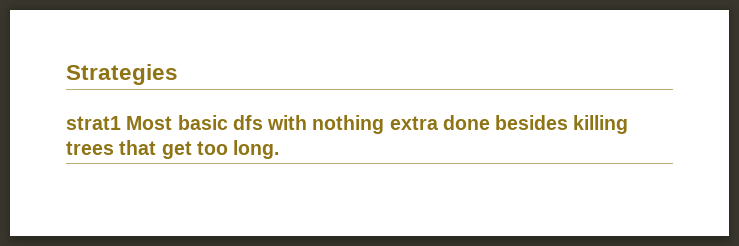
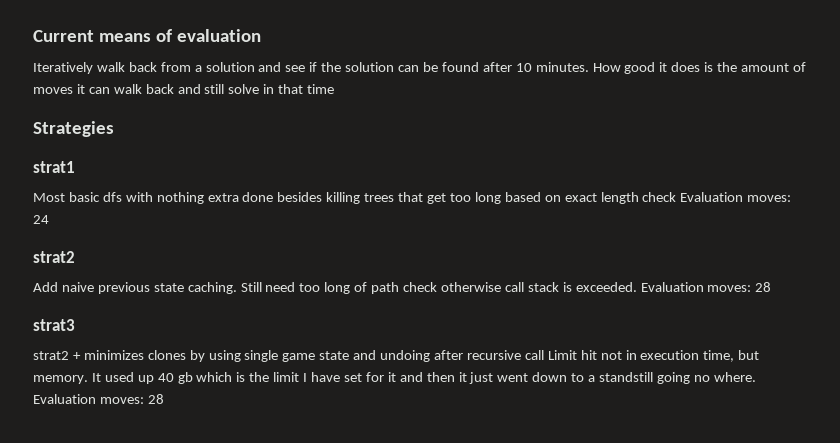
+ Current means of evaluation
+ Iteratively walk back from a solution and see if the solution can be found after 10 minutes. How good it does is the amount of moves it can walk back and still solve in that time
- strat1 Most basic dfs with nothing extra done besides killing trees that get too long.
+ strat1
+ Most basic dfs with nothing extra done besides killing trees that get too long based on exact length check Evaluation moves: 24
+ strat2
+ Add naive previous state caching. Still need too long of path check otherwise call stack is exceeded. Evaluation moves: 28
+ strat3
+ strat2 + minimizes clones by using single game state and undoing after recursive call Limit hit not in execution time, but memory. It used up 40 gb which is the limit I have set for it and then it just went down to a standstill going no where. Evaluation moves: 28

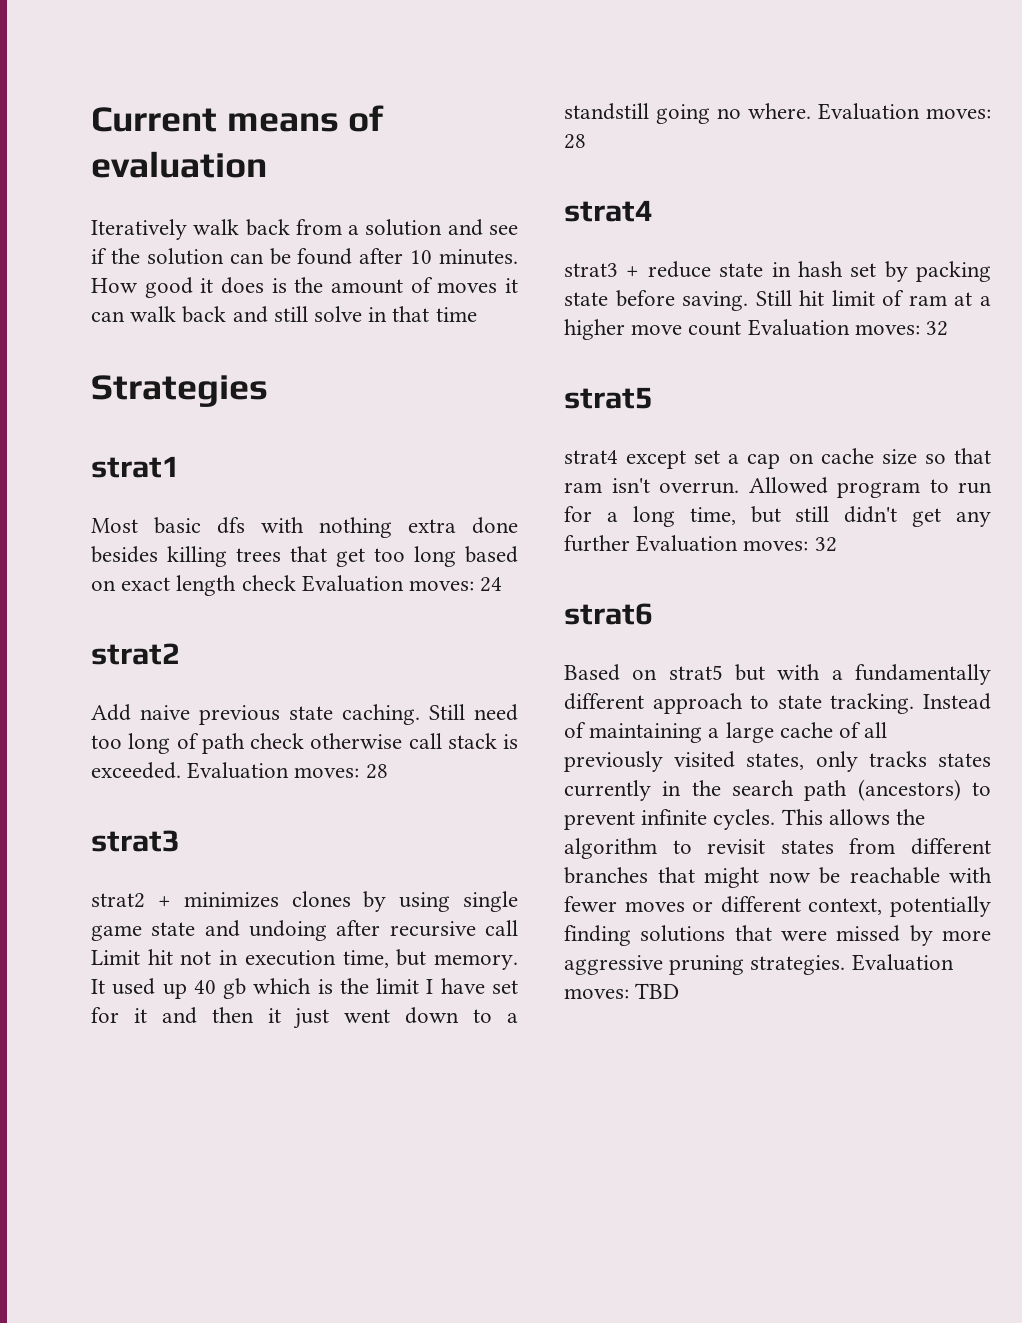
  It used up 40 gb which is the limit I have set for it and then it just went down to a standstill going no where. Evaluation moves: 28
+ strat4
+ strat3 + reduce state in hash set by packing state before saving. Still hit limit of ram at a higher move count Evaluation moves: 32
+ strat5
+ strat4 except set a cap on cache size so that ram isn't overrun. Allowed program to run for a long time, but still didn't get any further Evaluation moves: 32
+ strat6
+ Based on strat5 but with a fundamentally different approach to state tracking. Instead of maintaining a large cache of all previously visited states, only tracks states currently in the search path (ancestors) to prevent infinite cycles. This allows the algorithm to revisit states from different branches that might now be reachable with fewer moves or different context, potentially finding solutions that were missed by more aggressive pruning strategies. Evaluation moves: TBD

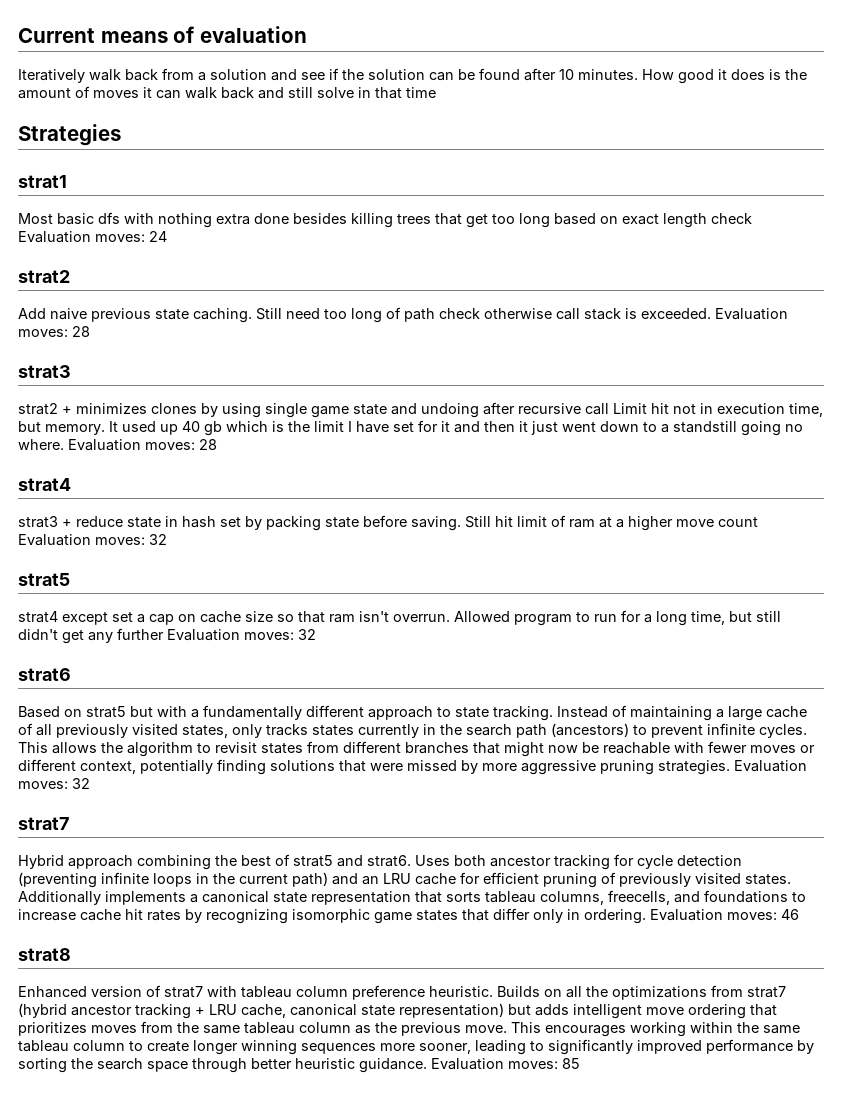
- This allows the algorithm to revisit states from different branches that might now be reachable with fewer moves or different context, potentially finding solutions that were missed by more aggressive pruning strategies. Evaluation moves: TBD
+ This allows the algorithm to revisit states from different branches that might now be reachable with fewer moves or different context, potentially finding solutions that were missed by more aggressive pruning strategies. Evaluation moves: 32
+ strat7
+ Hybrid approach combining the best of strat5 and strat6. Uses both ancestor tracking for cycle detection (preventing infinite loops in the current path) and an LRU cache for efficient pruning of previously visited states. Additionally implements a canonical state representation that sorts tableau columns, freecells, and foundations to increase cache hit rates by recognizing isomorphic game states that differ only in ordering. Evaluation moves: 46
+ strat8
+ Enhanced version of strat7 with tableau column preference heuristic. Builds on all the optimizations from strat7 (hybrid ancestor tracking + LRU cache, canonical state representation) but adds intelligent move ordering that prioritizes moves from the same tableau column as the previous move. This encourages working within the same tableau column to create longer winning sequences more sooner, leading to significantly improved performance by sorting the search space through better heuristic guidance. Evaluation moves: 85

